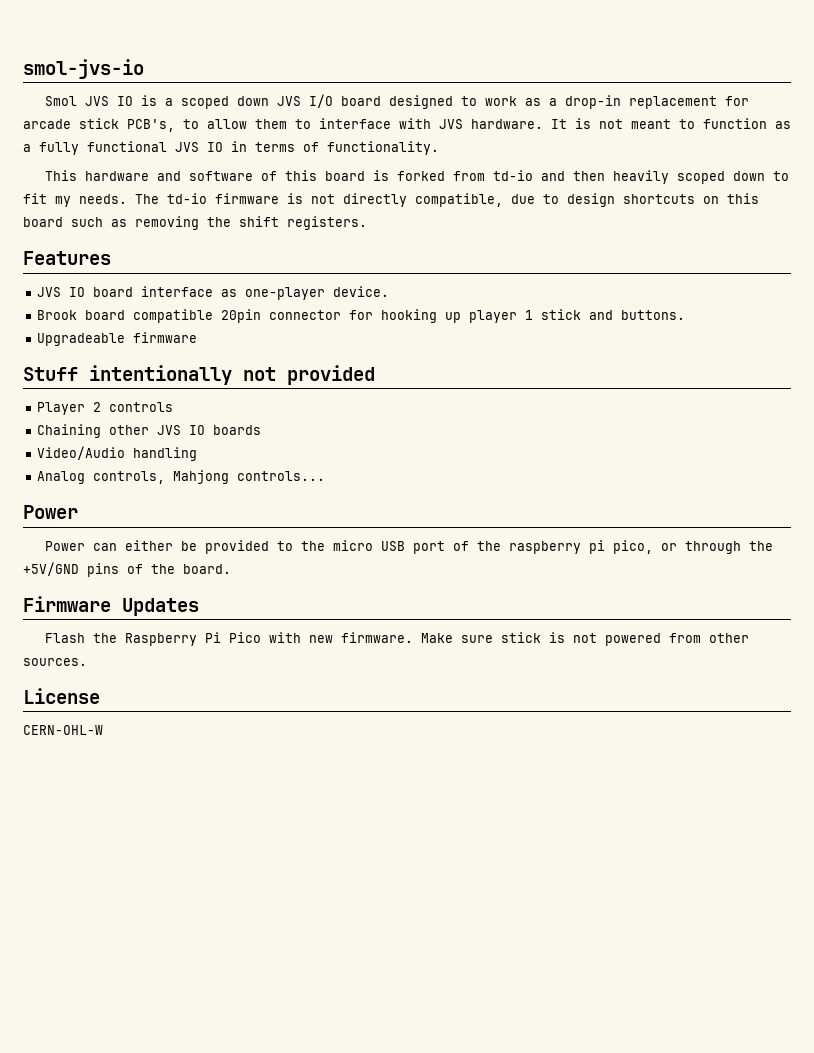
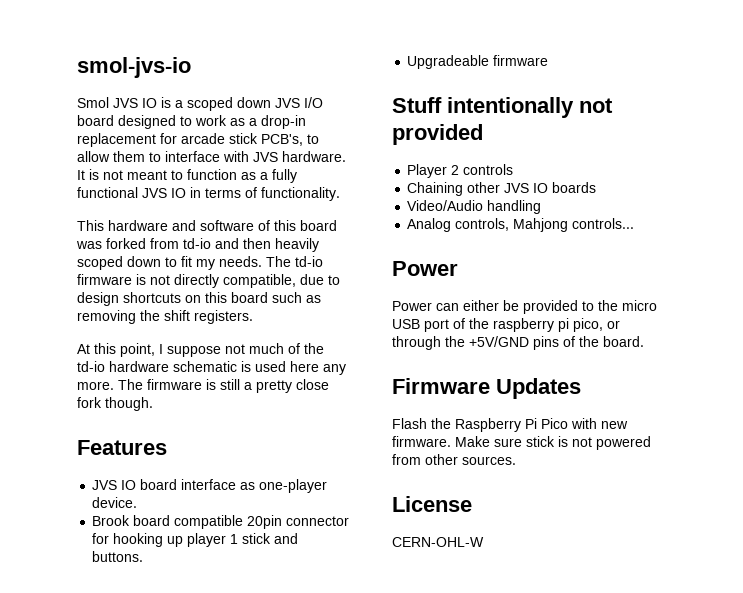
- This hardware and software of this board is forked from td-io and then heavily scoped down to fit my needs.
+ This hardware and software of this board was forked from td-io and then heavily scoped down to fit my needs.
+ At this point, I suppose not much of the td-io hardware schematic is used here any more. The firmware is still a pretty close fork though.

